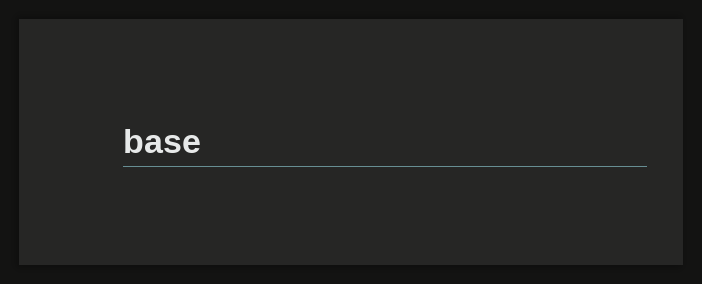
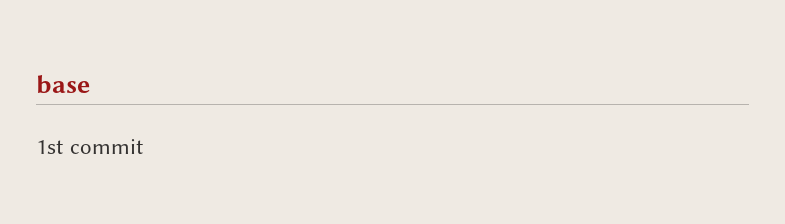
+ 1st commit

